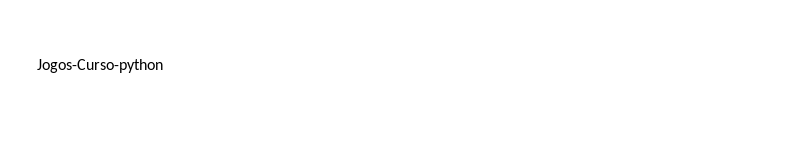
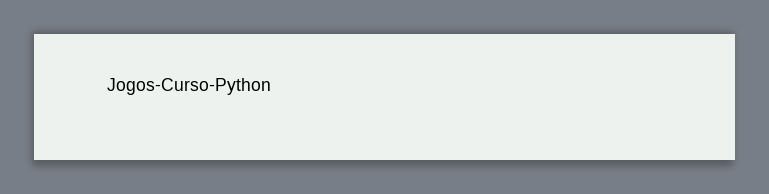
- Jogos-Curso-python
+ Jogos-Curso-Python

